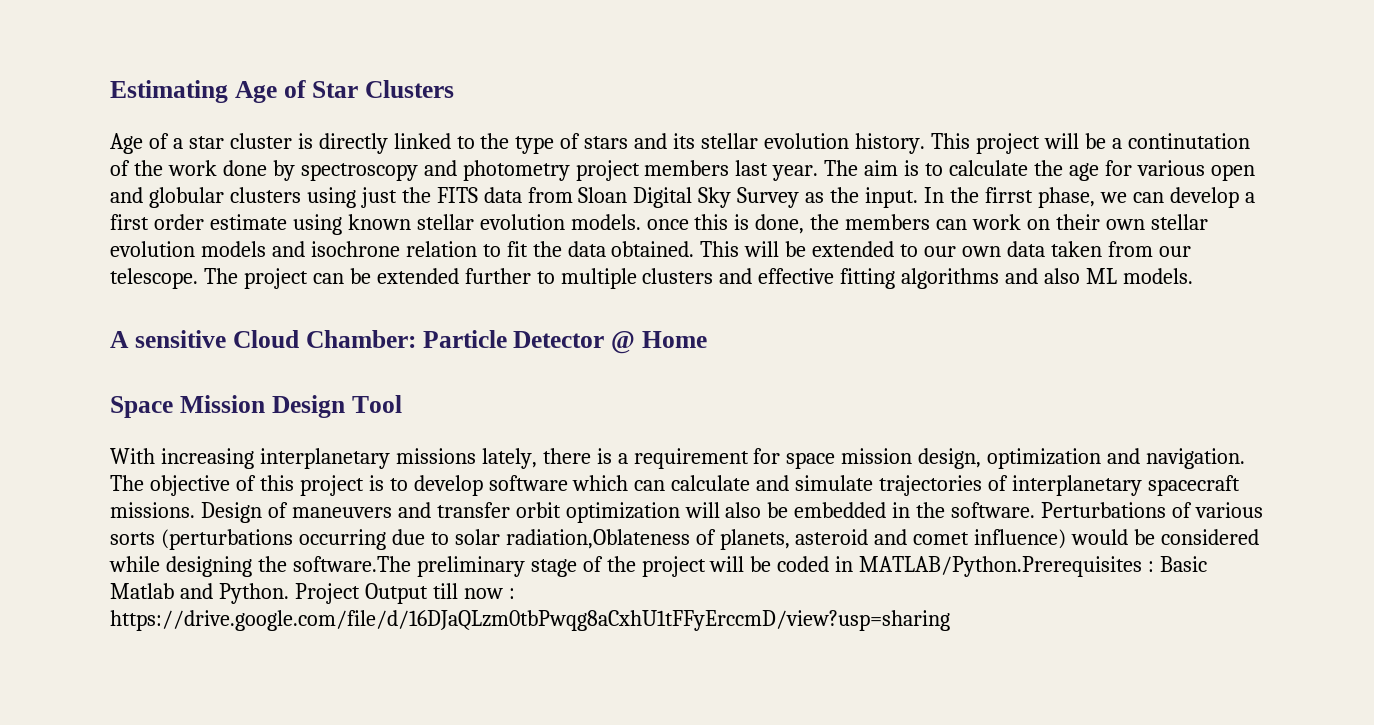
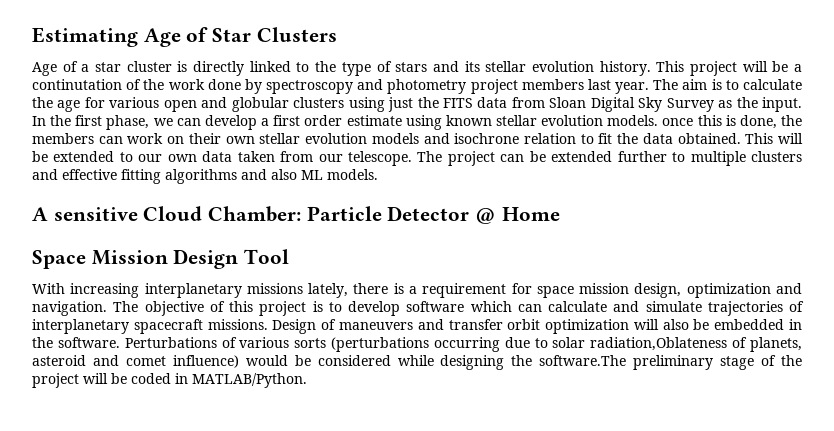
- In the firrst phase, we can develop a first order estimate using known stellar evolution models. once this is done, the members can work on their own stellar evolution models and isochrone relation to fit the data obtained.
+ In the first phase, we can develop a first order estimate using known stellar evolution models. once this is done, the members can work on their own stellar evolution models and isochrone relation to fit the data obtained.
- Perturbations of various sorts (perturbations occurring due to solar radiation,Oblateness of planets, asteroid and comet influence) would be considered while designing the software.The preliminary stage of the project will be coded in MATLAB/Python.Prerequisites : Basic Matlab and Python. Project Output till now : https://drive.google.com/file/d/16DJaQLzm0tbPwqg8aCxhU1tFFyErccmD/view?usp=sharing
+ Perturbations of various sorts (perturbations occurring due to solar radiation,Oblateness of planets, asteroid and comet influence) would be considered while designing the software.The preliminary stage of the project will be coded in MATLAB/Python.

